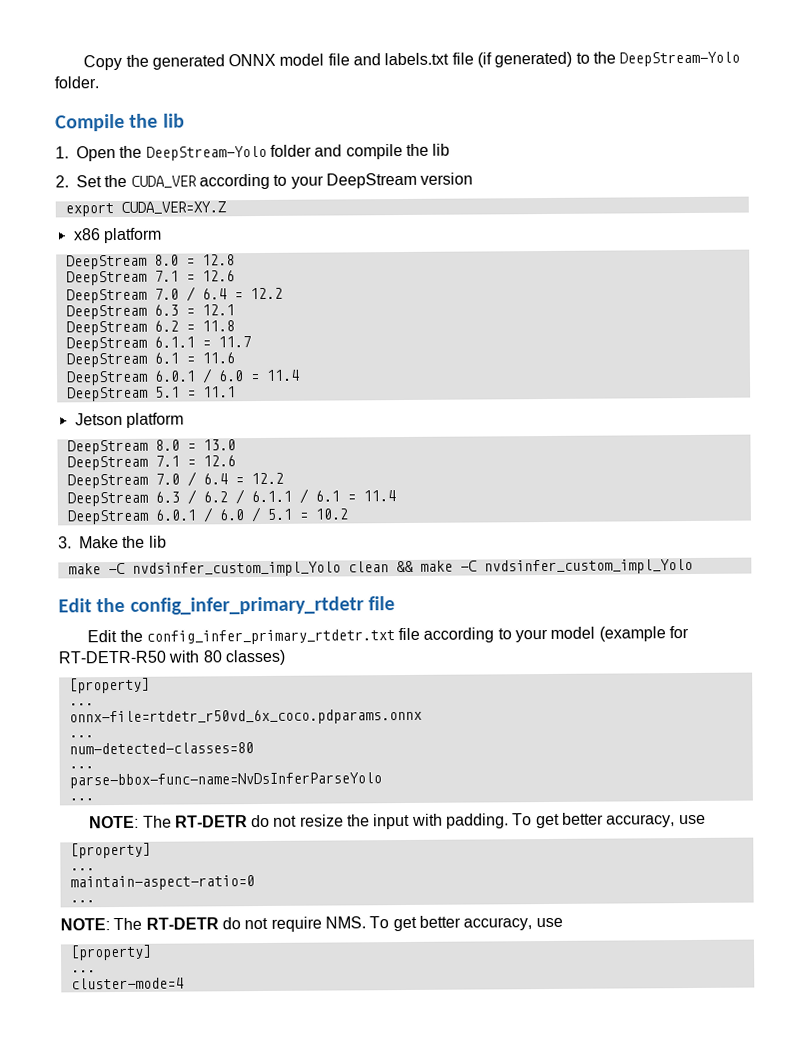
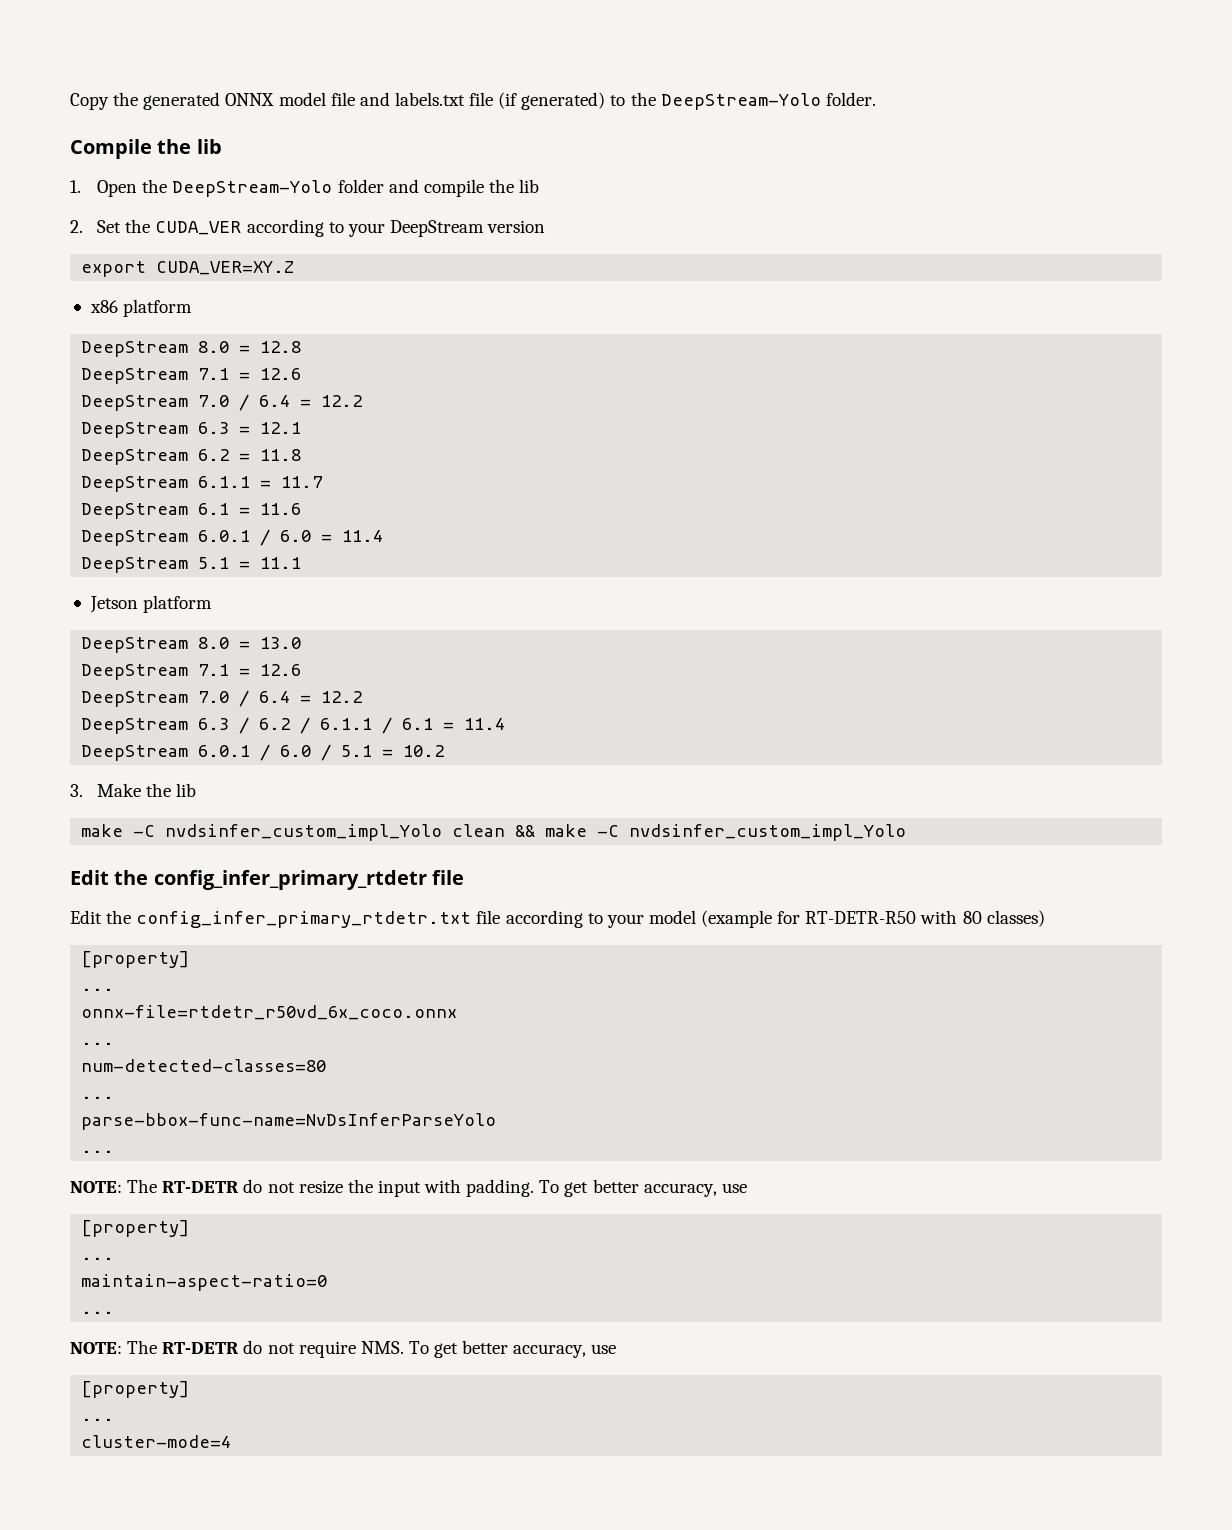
- onnx-file=rtdetr_r50vd_6x_coco.pdparams.onnx
+ onnx-file=rtdetr_r50vd_6x_coco.onnx

